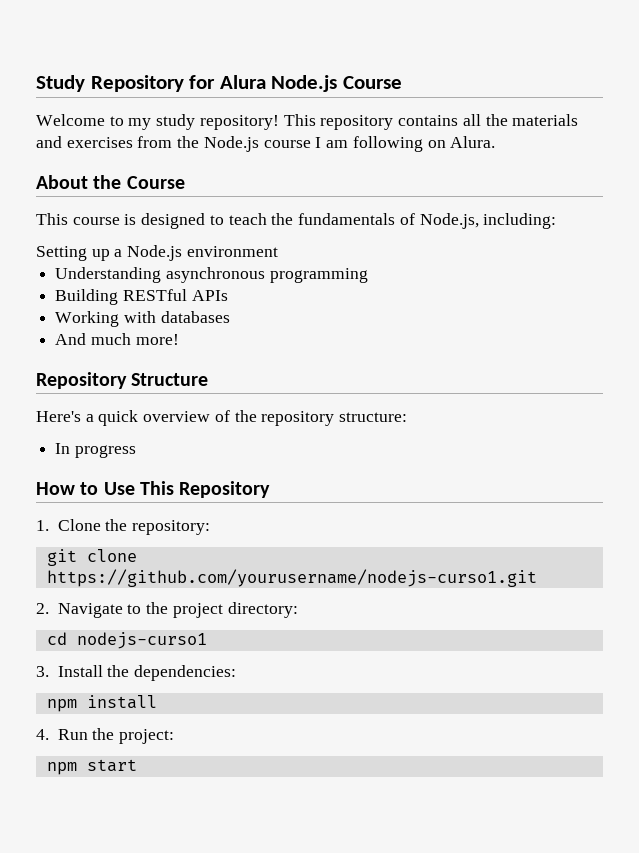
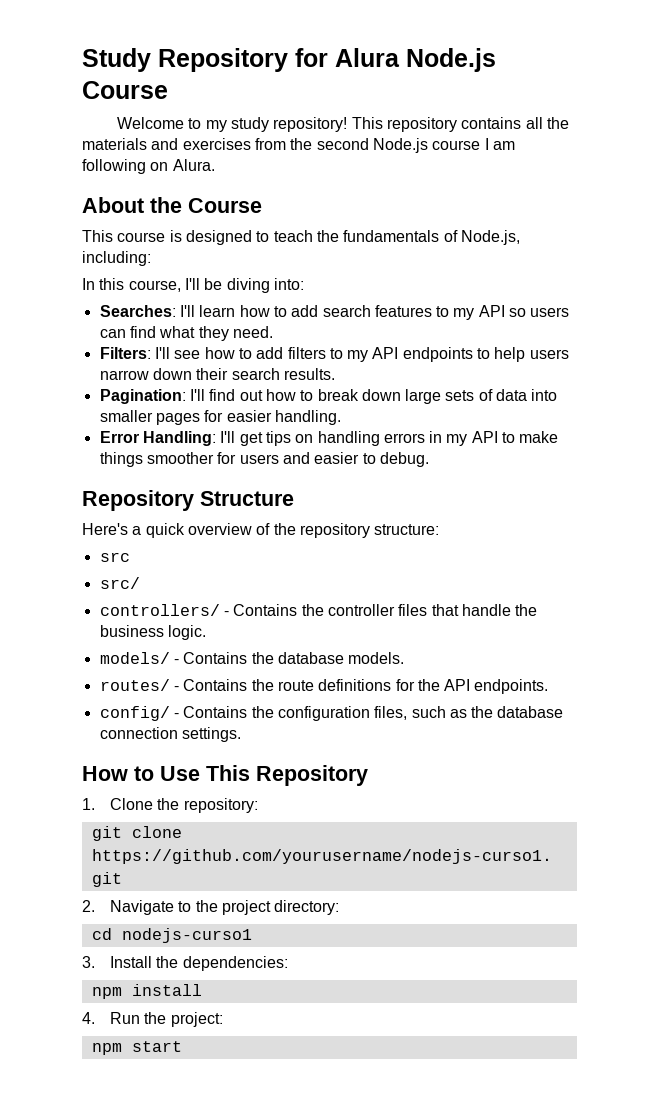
- This repository contains all the materials and exercises from the Node.js course I am following on Alura.
+ This repository contains all the materials and exercises from the second Node.js course I am following on Alura.
- Setting up a Node.js environment
- Understanding asynchronous programming
- Building RESTful APIs
- Working with databases
- And much more!
+ In this course, I'll be diving into:
+ Searches: I'll learn how to add search features to my API so users can find what they need.
+ Filters: I'll see how to add filters to my API endpoints to help users narrow down their search results.
+ Pagination: I'll find out how to break down large sets of data into smaller pages for easier handling.
+ Error Handling: I'll get tips on handling errors in my API to make things smoother for users and easier to debug.
- In progress
+ src
+ src/
+ controllers/ - Contains the controller files that handle the business logic.
+ models/ - Contains the database models.
+ routes/ - Contains the route definitions for the API endpoints.
+ config/ - Contains the configuration files, such as the database connection settings.

